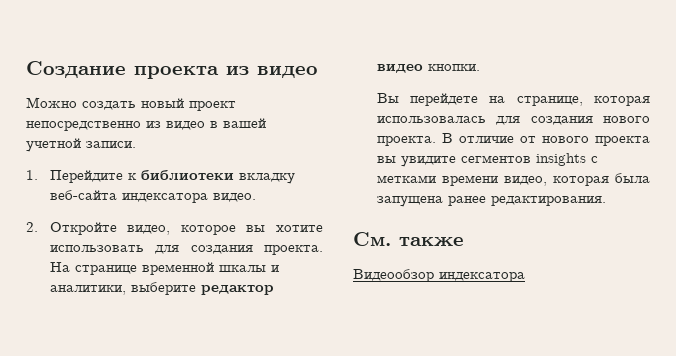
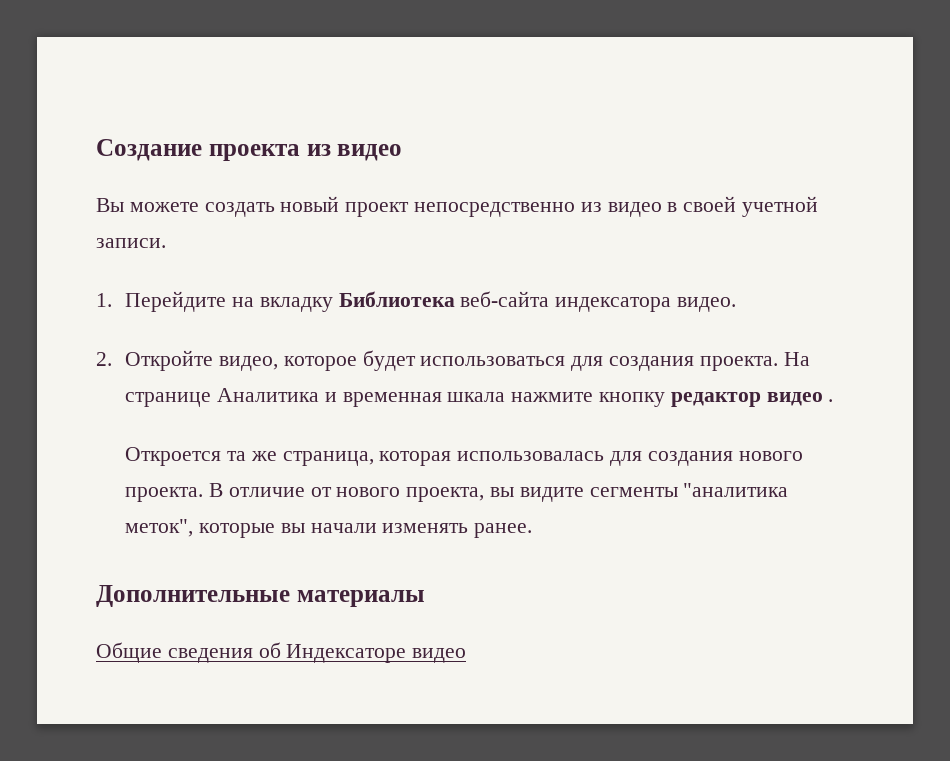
- Можно создать новый проект непосредственно из видео в вашей учетной записи.
+ Вы можете создать новый проект непосредственно из видео в своей учетной записи.
- 1. Перейдите к библиотеки вкладку веб-сайта индексатора видео.
+ 1. Перейдите на вкладку Библиотека веб-сайта индексатора видео.
- 2. Откройте видео, которое вы хотите использовать для создания проекта.
+ 2. Откройте видео, которое будет использоваться для создания проекта.
- На странице временной шкалы и аналитики, выберите редактор видео кнопки.
- Вы перейдете на странице, которая использовалась для создания нового проекта.
+ На странице Аналитика и временная шкала нажмите кнопку редактор видео .
+ Откроется та же страница, которая использовалась для создания нового проекта.
- В отличие от нового проекта вы увидите сегментов insights с метками времени видео, которая была запущена ранее редактирования.
- См. также
- Видеообзор индексатора
+ В отличие от нового проекта, вы видите сегменты "аналитика меток", которые вы начали изменять ранее.
+ Дополнительные материалы
+ Общие сведения об Индексаторе видео

